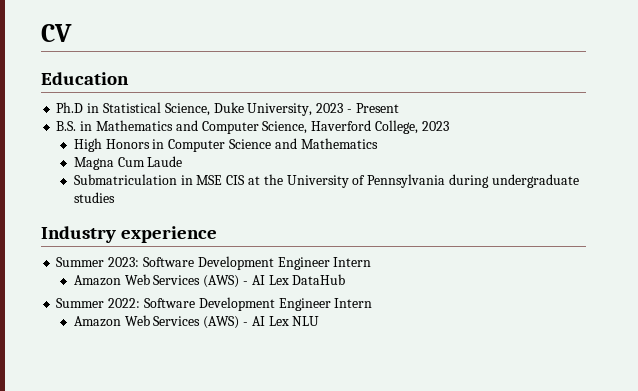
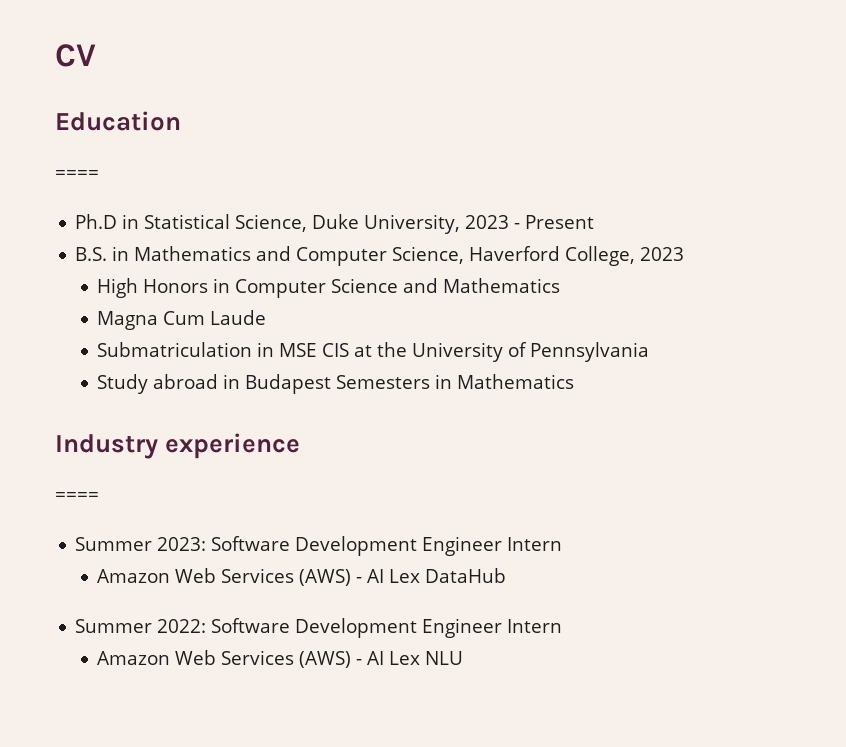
  Education
+ ====
- Submatriculation in MSE CIS at the University of Pennsylvania during undergraduate studies
+ Submatriculation in MSE CIS at the University of Pennsylvania
+ Study abroad in Budapest Semesters in Mathematics
  Industry experience
+ ====

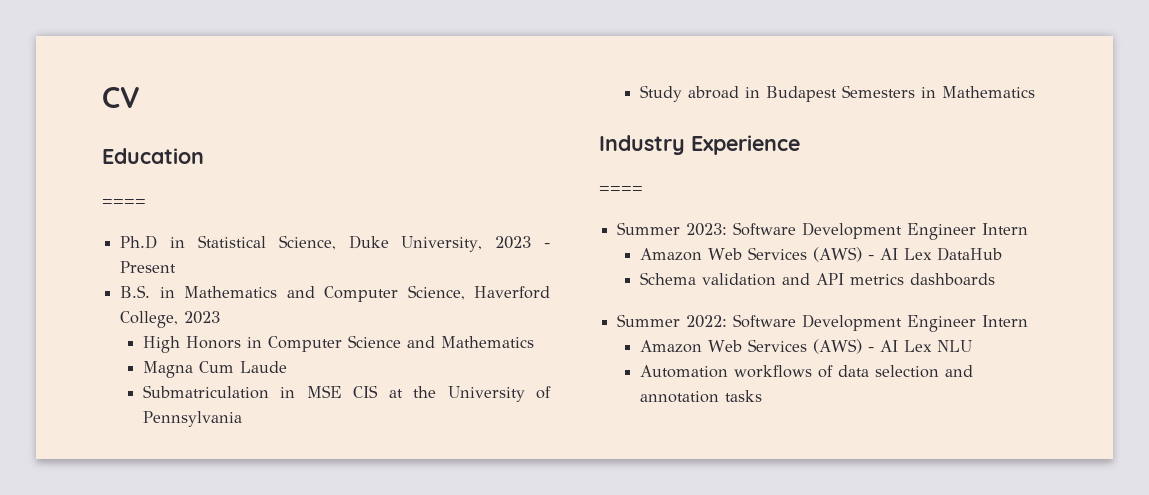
- Industry experience
+ Industry Experience
+ Schema validation and API metrics dashboards
+ Automation workflows of data selection and annotation tasks

